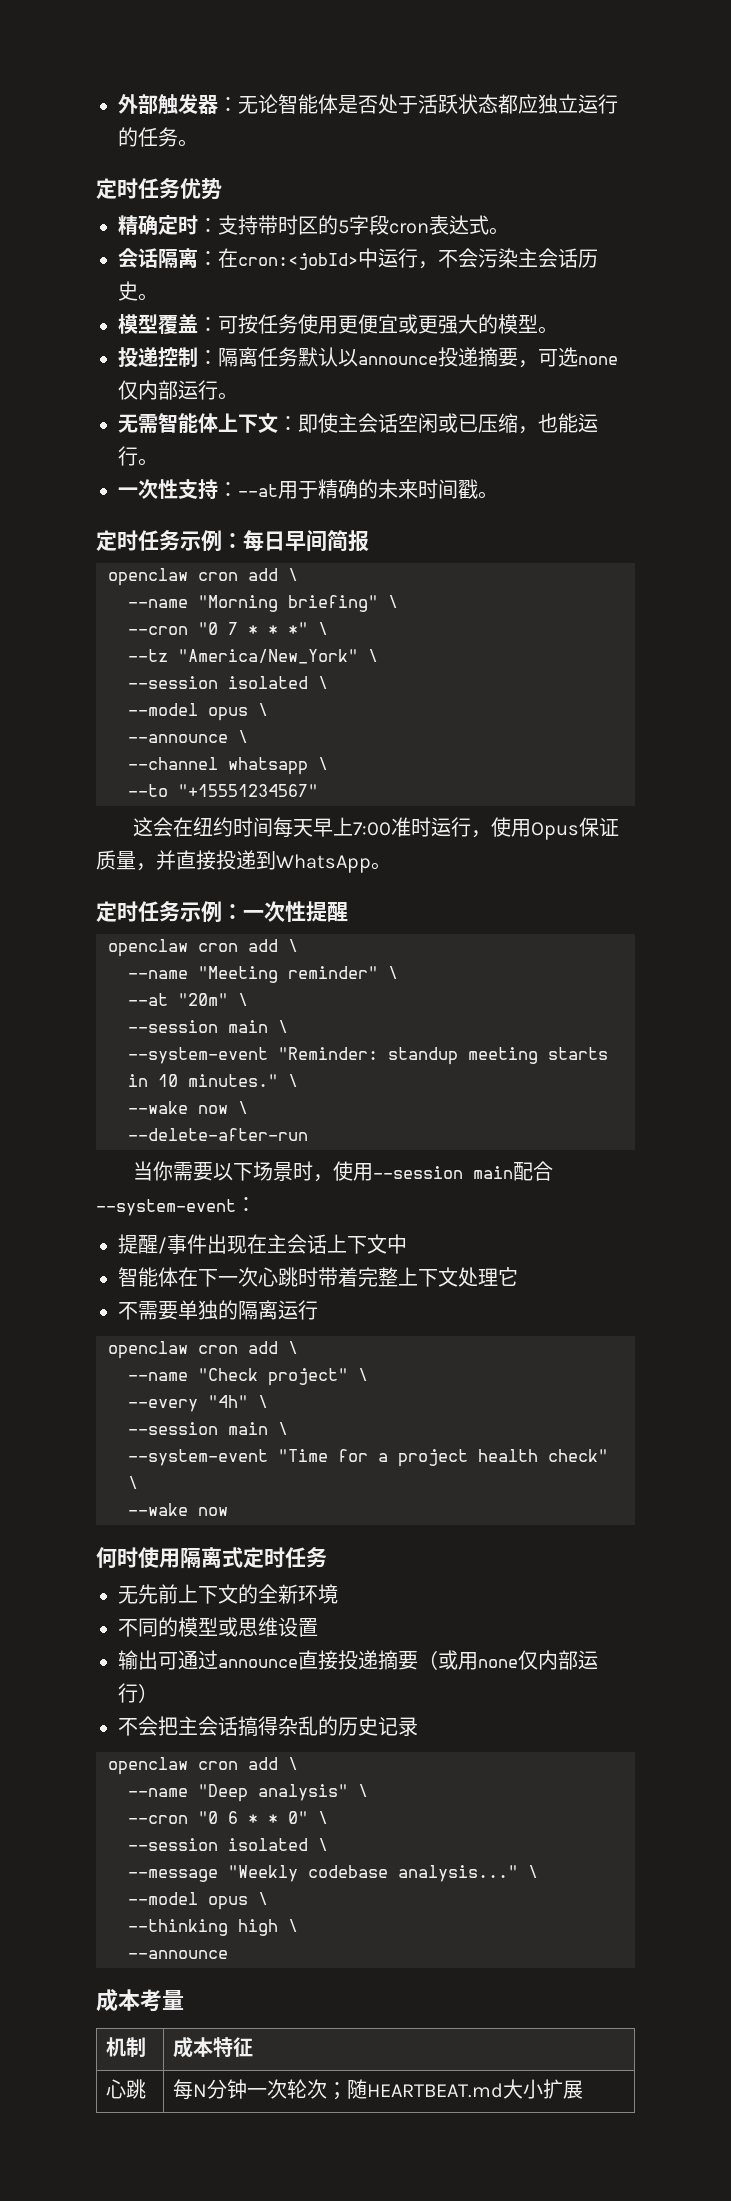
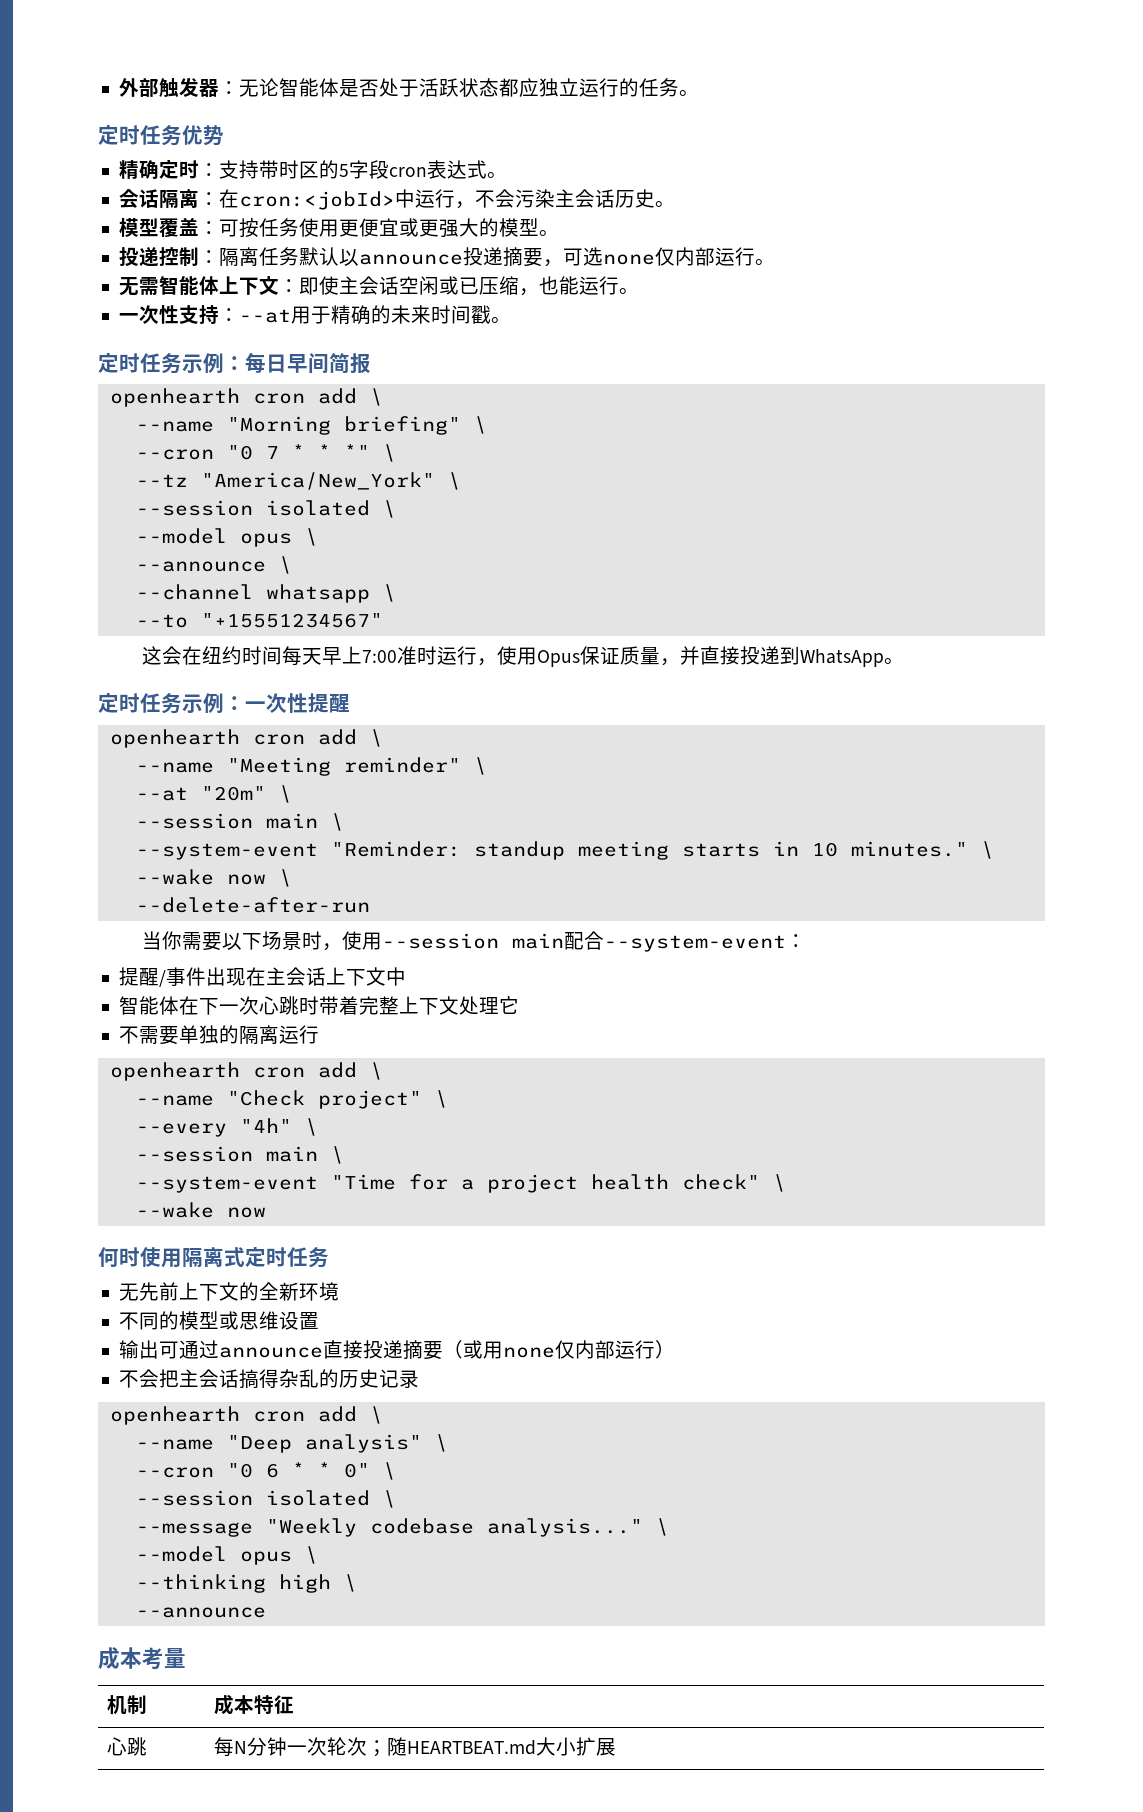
  定时任务示例：每日早间简报
- openclaw cron add \
+ openhearth cron add \
  定时任务示例：一次性提醒
- openclaw cron add \
+ openhearth cron add \
  不需要单独的隔离运行
- openclaw cron add \
+ openhearth cron add \
  不会把主会话搞得杂乱的历史记录
- openclaw cron add \
+ openhearth cron add \

